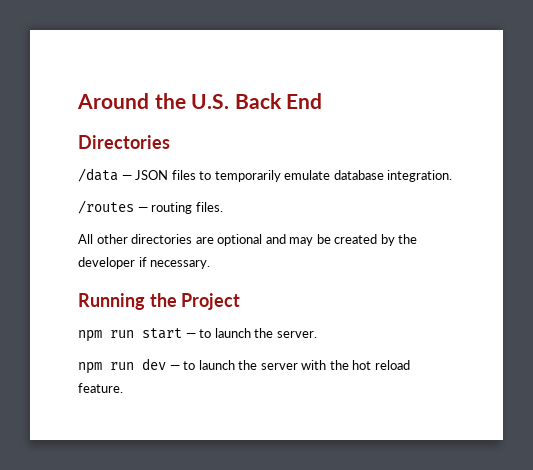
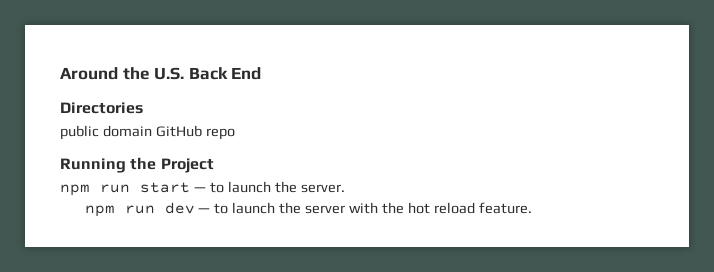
- /data — JSON files to temporarily emulate database integration.
- /routes — routing files.
- All other directories are optional and may be created by the developer if necessary.
+ public domain GitHub repo

